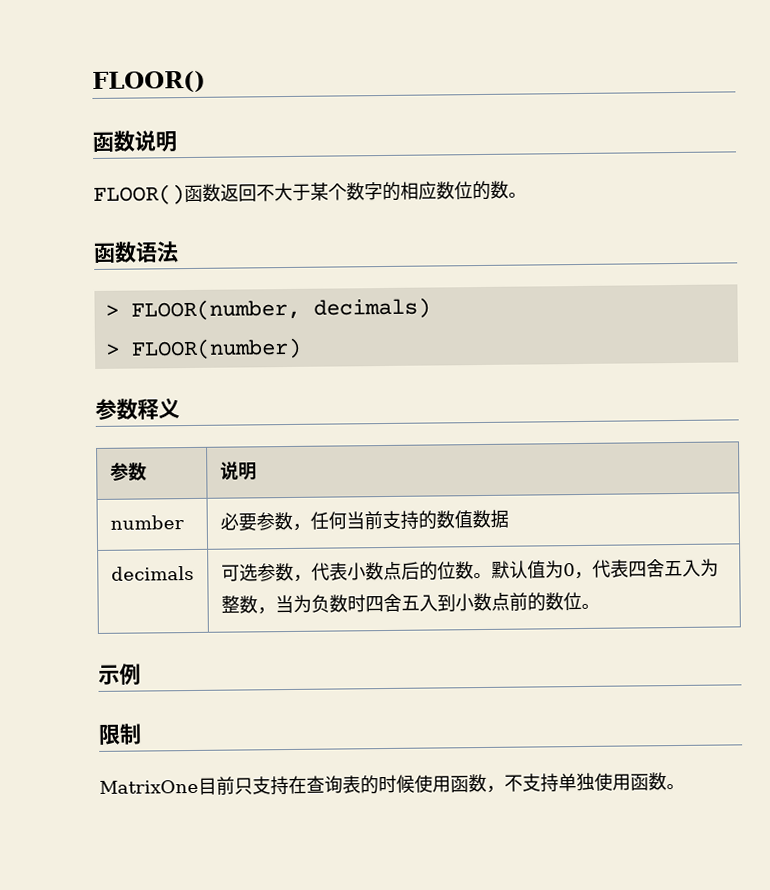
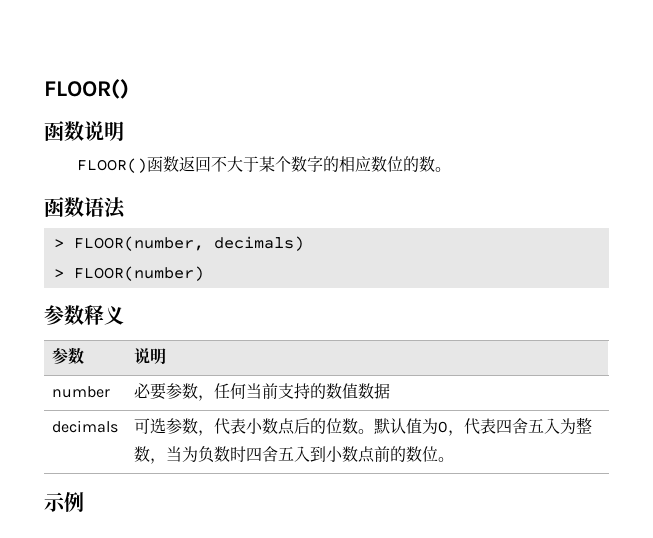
- 限制
- MatrixOne目前只支持在查询表的时候使用函数，不支持单独使用函数。

